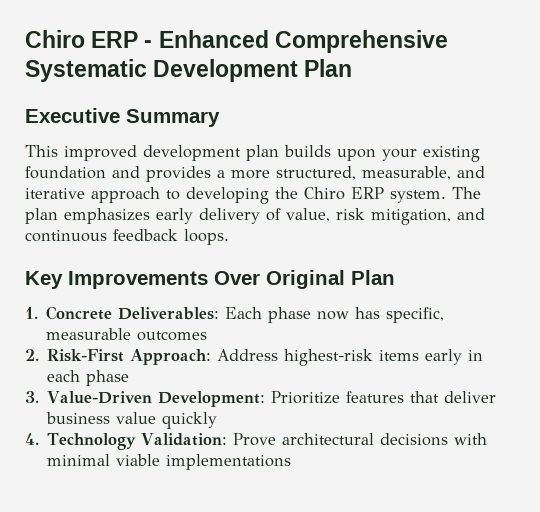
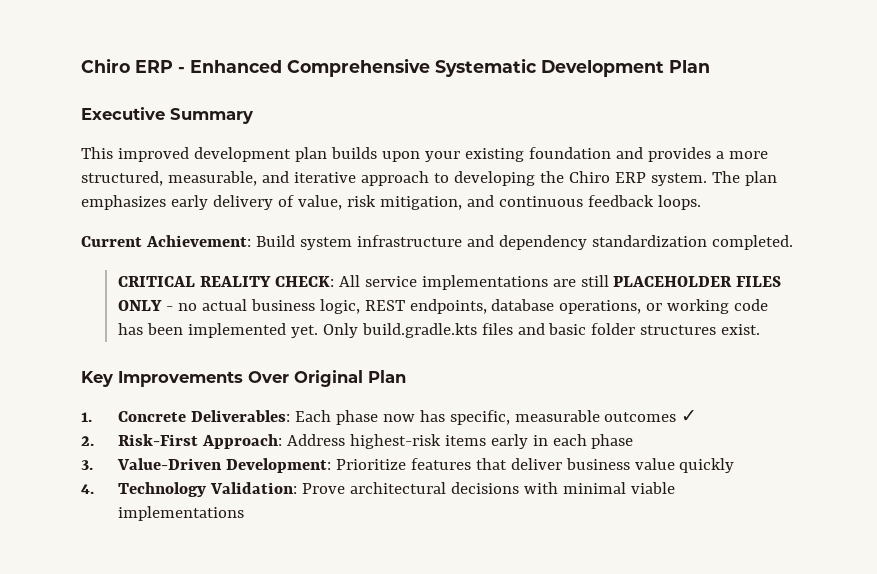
+ Current Achievement: Build system infrastructure and dependency standardization completed.
+ CRITICAL REALITY CHECK: All service implementations are still PLACEHOLDER FILES ONLY - no actual business logic, REST endpoints, database operations, or working code has been implemented yet. Only build.gradle.kts files and basic folder structures exist.
- 1. Concrete Deliverables: Each phase now has specific, measurable outcomes
+ 1. Concrete Deliverables: Each phase now has specific, measurable outcomes ✓

